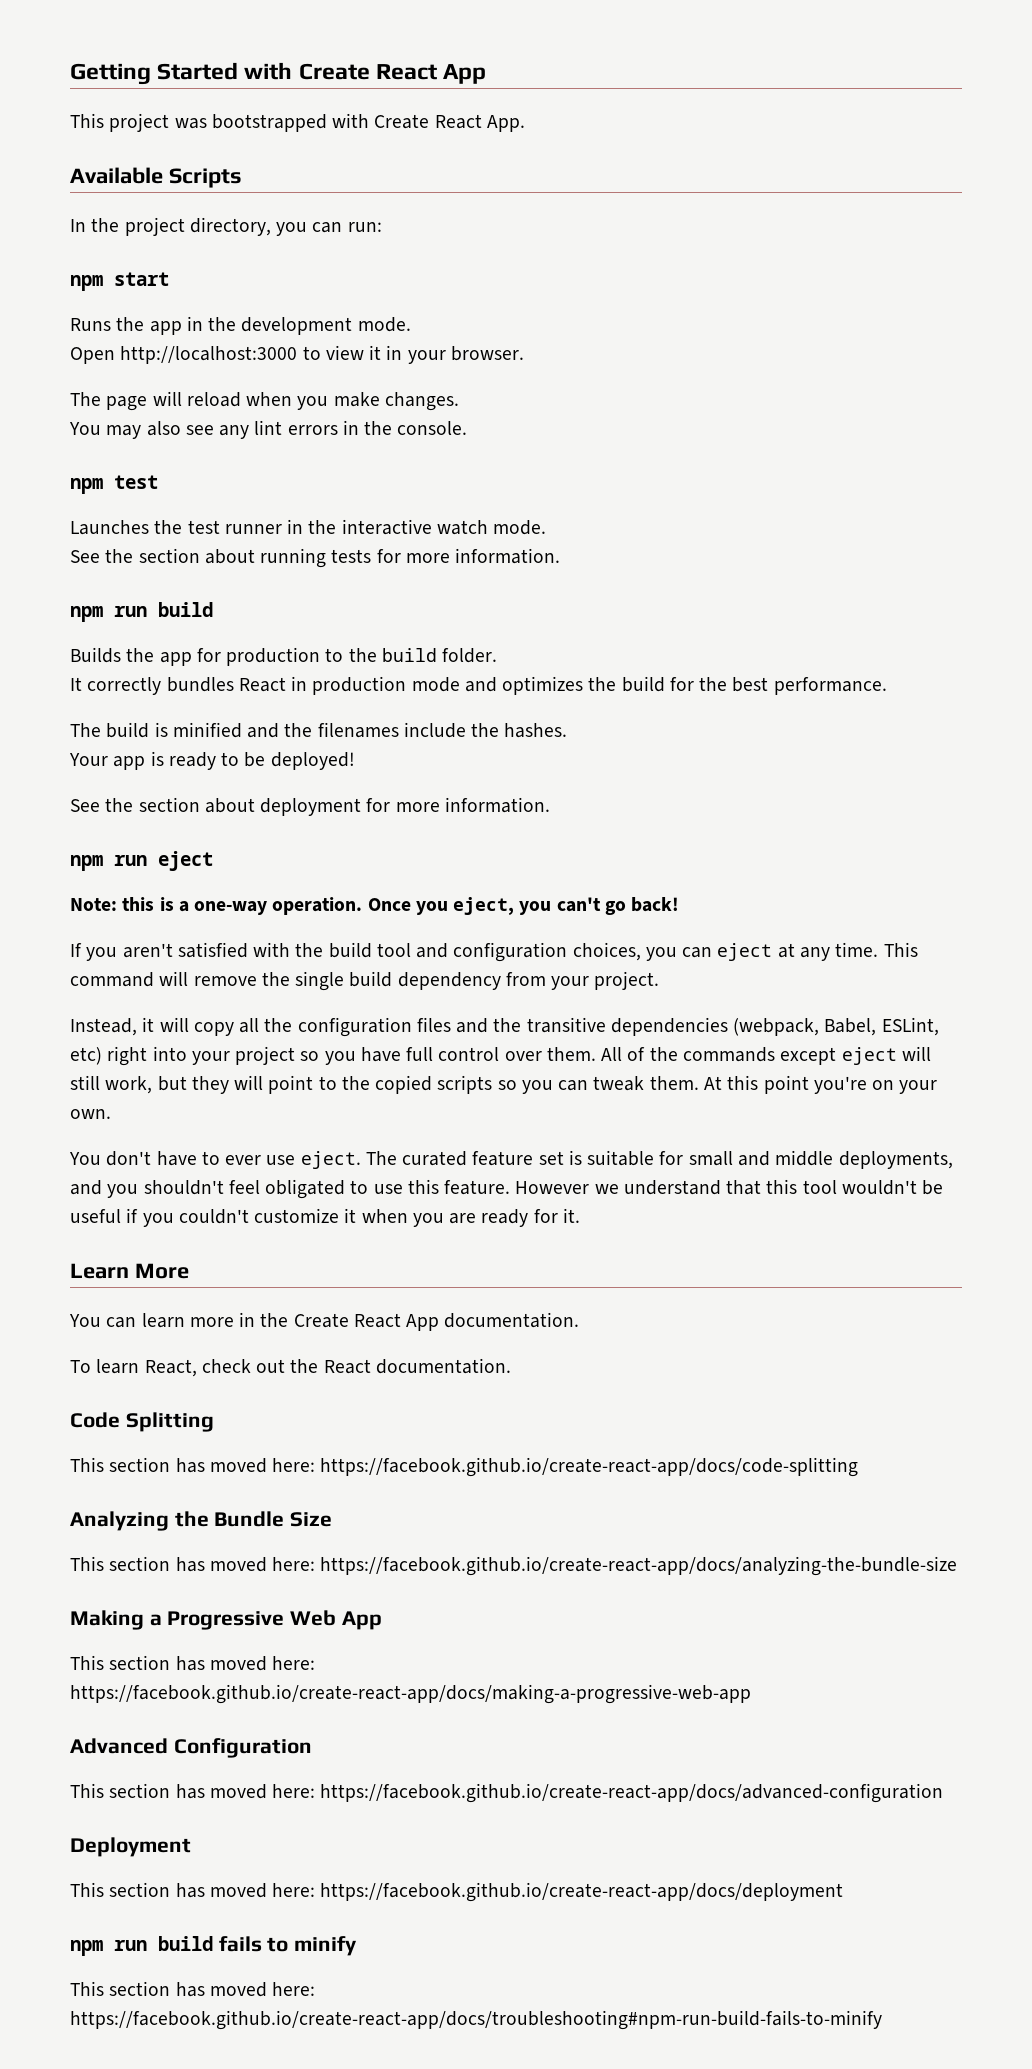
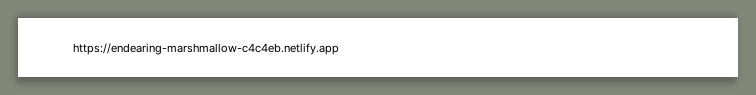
- Getting Started with Create React App
- This project was bootstrapped with Create React App.
- Available Scripts
- In the project directory, you can run:
- npm start
- Runs the app in the development mode.
- Open http://localhost:3000 to view it in your browser.
- The page will reload when you make changes.
- You may also see any lint errors in the console.
- npm test
- Launches the test runner in the interactive watch mode.
- See the section about running tests for more information.
- npm run build
- Builds the app for production to the build folder.
- It correctly bundles React in production mode and optimizes the build for the best performance.
- The build is minified and the filenames include the hashes.
- Your app is ready to be deployed!
- See the section about deployment for more information.
- npm run eject
- Note: this is a one-way operation. Once you eject, you can't go back!
- If you aren't satisfied with the build tool and configuration choices, you can eject at any time. This command will remove the single build dependency from your project.
- Instead, it will copy all the configuration files and the transitive dependencies (webpack, Babel, ESLint, etc) right into your project so you have full control over them. All of the commands except eject will still work, but they will point to the copied scripts so you can tweak them. At this point you're on your own.
- You don't have to ever use eject. The curated feature set is suitable for small and middle deployments, and you shouldn't feel obligated to use this feature. However we understand that this tool wouldn't be useful if you couldn't customize it when you are ready for it.
- Learn More
- You can learn more in the Create React App documentation.
- To learn React, check out the React documentation.
- Code Splitting
- This section has moved here: https://facebook.github.io/create-react-app/docs/code-splitting
- Analyzing the Bundle Size
- This section has moved here: https://facebook.github.io/create-react-app/docs/analyzing-the-bundle-size
- Making a Progressive Web App
- This section has moved here: https://facebook.github.io/create-react-app/docs/making-a-progressive-web-app
- Advanced Configuration
- This section has moved here: https://facebook.github.io/create-react-app/docs/advanced-configuration
- Deployment
- This section has moved here: https://facebook.github.io/create-react-app/docs/deployment
- npm run build fails to minify
- This section has moved here: https://facebook.github.io/create-react-app/docs/troubleshooting#npm-run-build-fails-to-minify
+ https://endearing-marshmallow-c4c4eb.netlify.app

